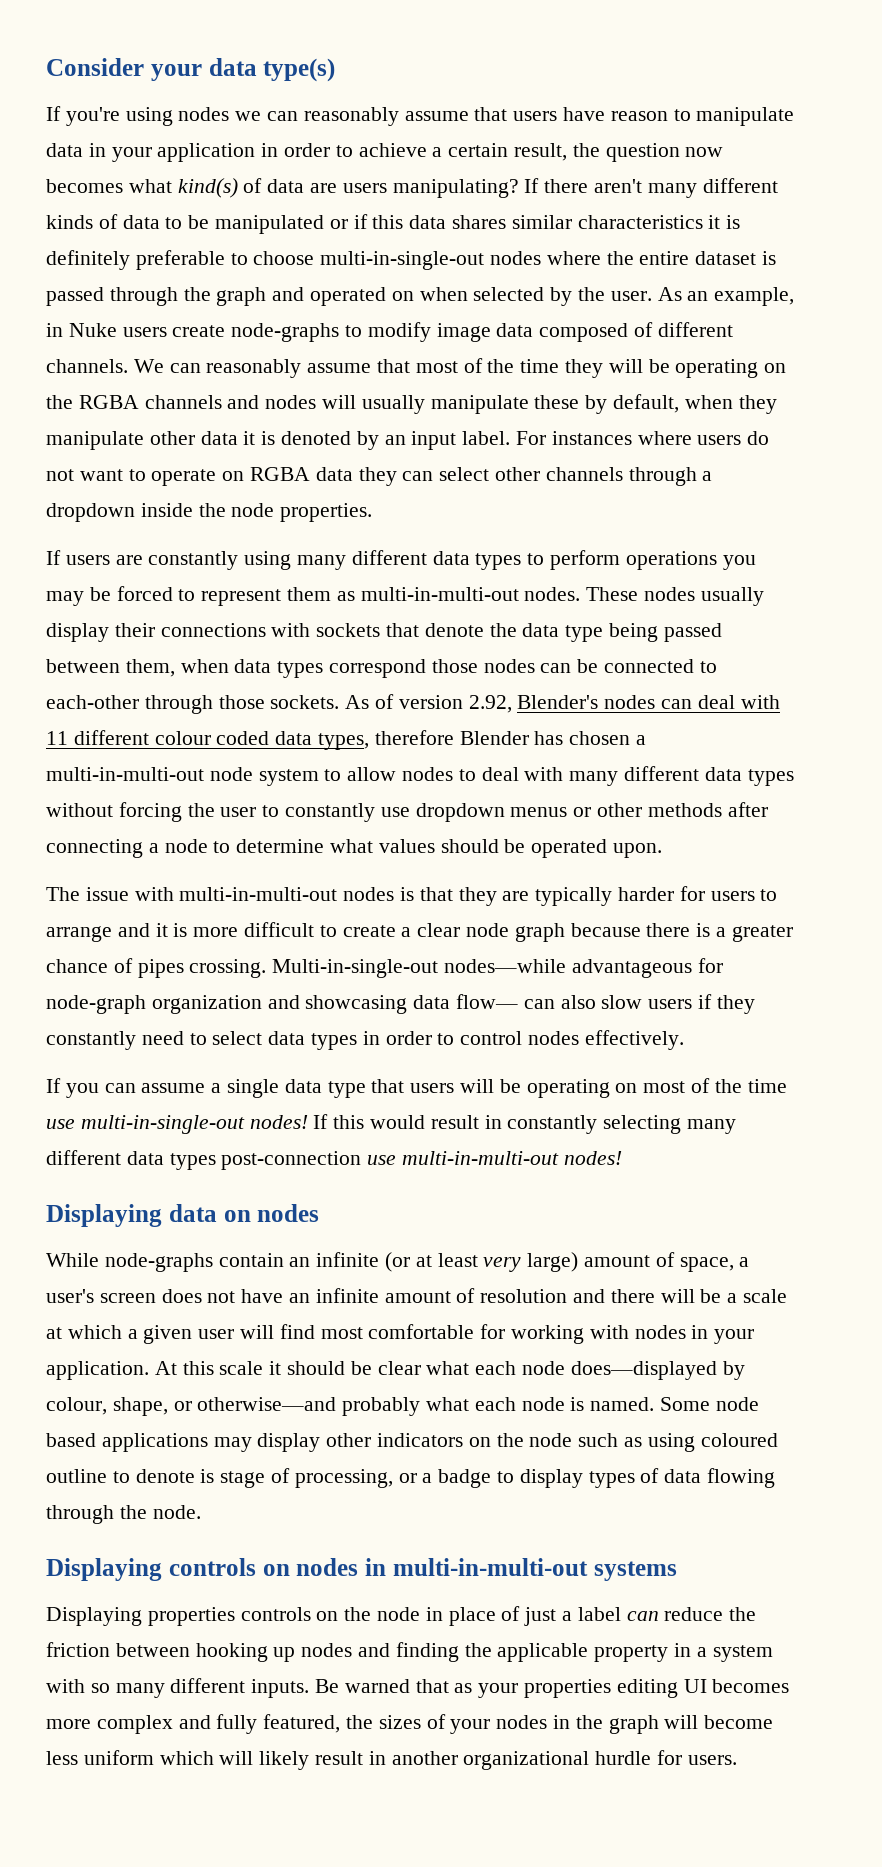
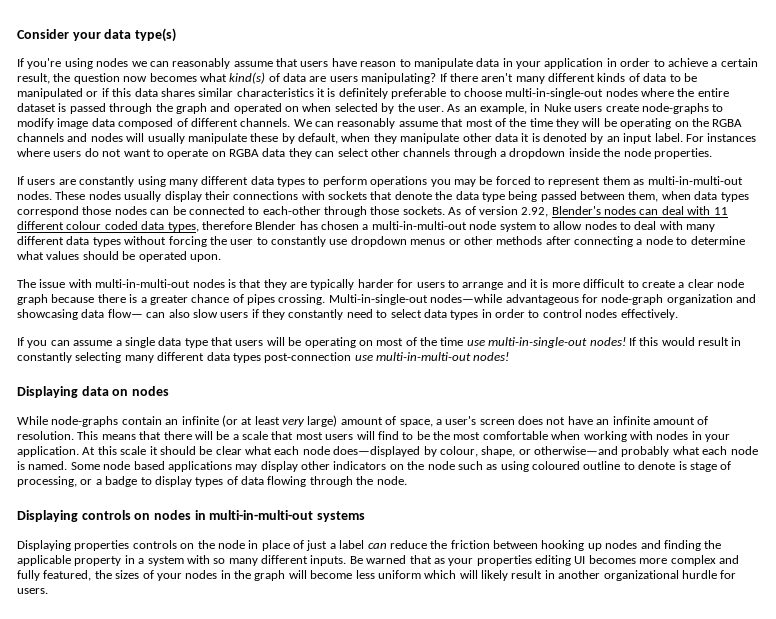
- While node-graphs contain an infinite (or at least very large) amount of space, a user's screen does not have an infinite amount of resolution and there will be a scale at which a given user will find most comfortable for working with nodes in your application.
+ While node-graphs contain an infinite (or at least very large) amount of space, a user's screen does not have an infinite amount of resolution. This means that there will be a scale that most users will find to be the most comfortable when working with nodes in your application.

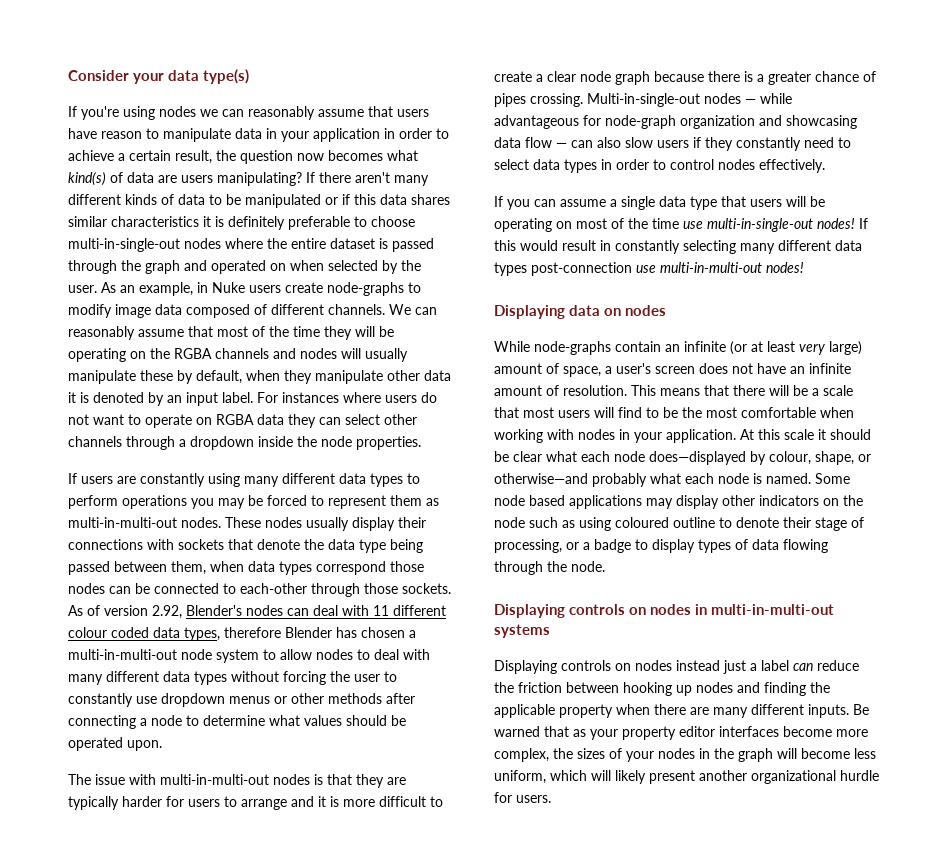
- Multi-in-single-out nodes—while advantageous for node-graph organization and showcasing data flow— can also slow users if they constantly need to select data types in order to control nodes effectively.
+ Multi-in-single-out nodes — while advantageous for node-graph organization and showcasing data flow — can also slow users if they constantly need to select data types in order to control nodes effectively.
- Some node based applications may display other indicators on the node such as using coloured outline to denote is stage of processing, or a badge to display types of data flowing through the node.
+ Some node based applications may display other indicators on the node such as using coloured outline to denote their stage of processing, or a badge to display types of data flowing through the node.
- Displaying properties controls on the node in place of just a label can reduce the friction between hooking up nodes and finding the applicable property in a system with so many different inputs.
+ Displaying controls on nodes instead just a label can reduce the friction between hooking up nodes and finding the applicable property when there are many different inputs.
- Be warned that as your properties editing UI becomes more complex and fully featured, the sizes of your nodes in the graph will become less uniform which will likely result in another organizational hurdle for users.
+ Be warned that as your property editor interfaces become more complex, the sizes of your nodes in the graph will become less uniform, which will likely present another organizational hurdle for users.

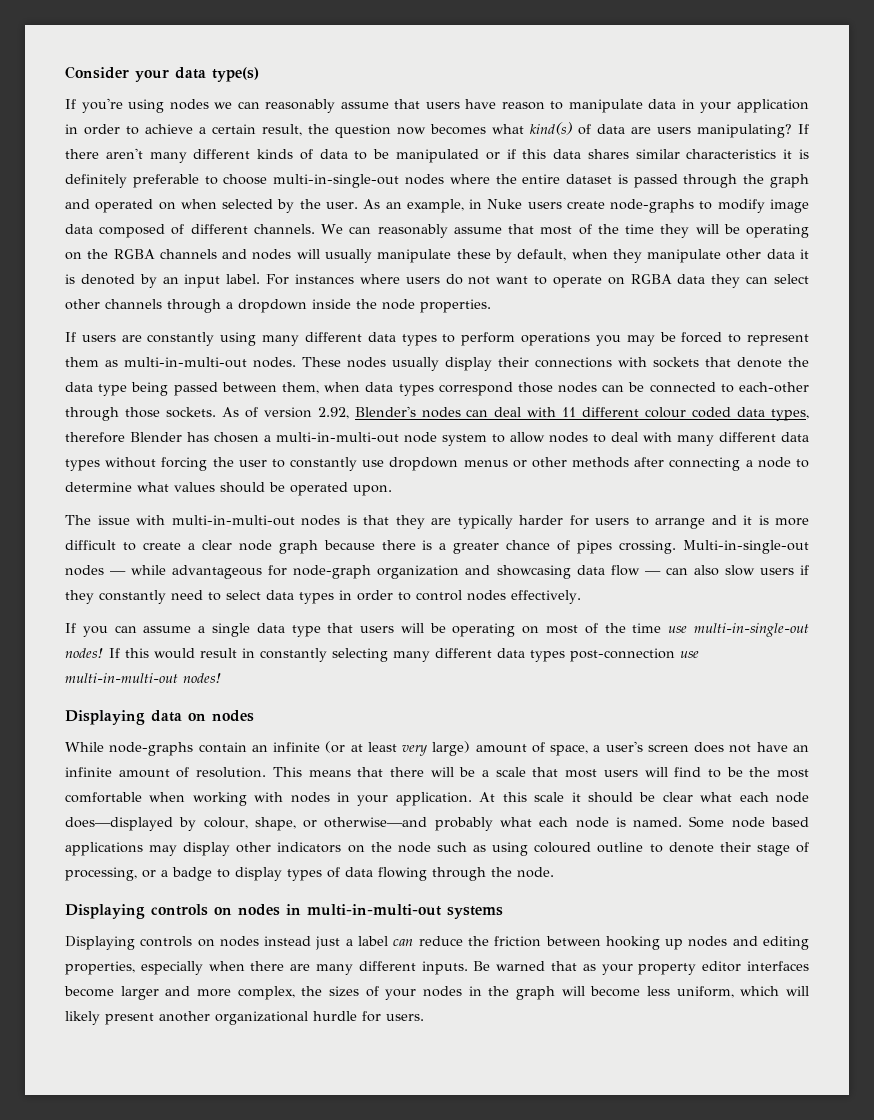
- Displaying controls on nodes instead just a label can reduce the friction between hooking up nodes and finding the applicable property when there are many different inputs.
+ Displaying controls on nodes instead just a label can reduce the friction between hooking up nodes and editing properties, especially when there are many different inputs.
- Be warned that as your property editor interfaces become more complex, the sizes of your nodes in the graph will become less uniform, which will likely present another organizational hurdle for users.
+ Be warned that as your property editor interfaces become larger and more complex, the sizes of your nodes in the graph will become less uniform, which will likely present another organizational hurdle for users.

